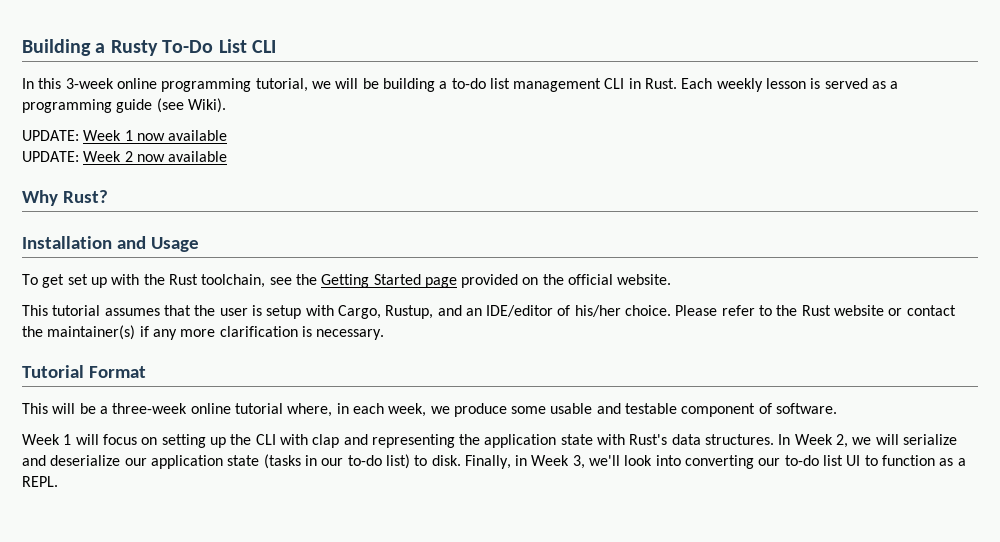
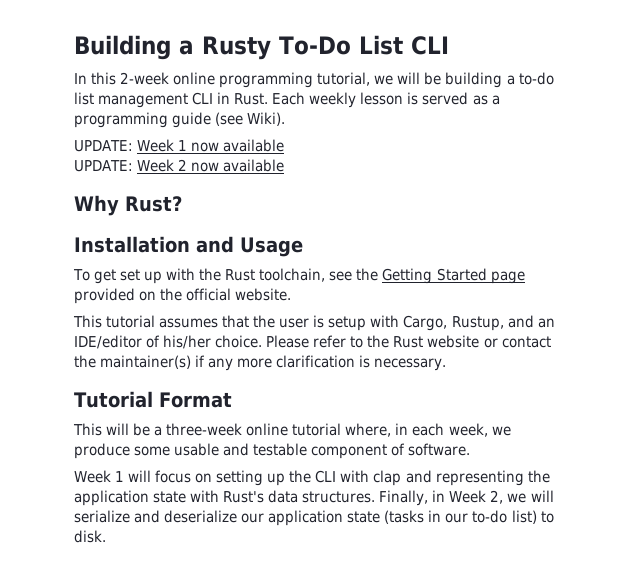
- In this 3-week online programming tutorial, we will be building a to-do list management CLI in Rust.
+ In this 2-week online programming tutorial, we will be building a to-do list management CLI in Rust.
- In Week 2, we will serialize and deserialize our application state (tasks in our to-do list) to disk. Finally, in Week 3, we'll look into converting our to-do list UI to function as a REPL.
+ Finally, in Week 2, we will serialize and deserialize our application state (tasks in our to-do list) to disk.

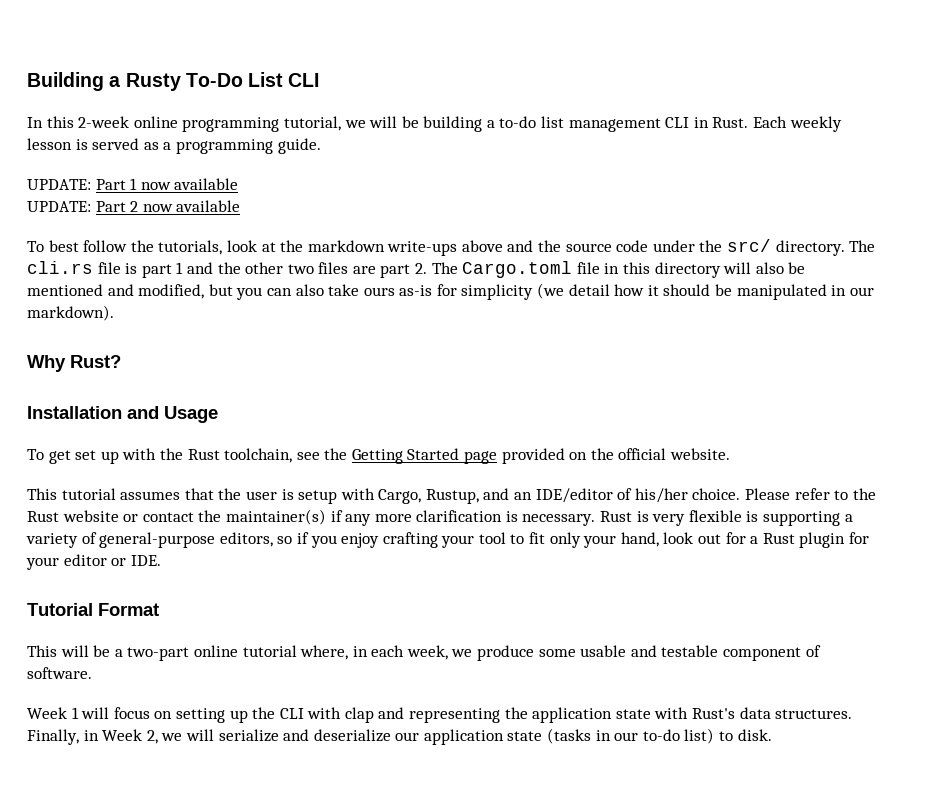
- Each weekly lesson is served as a programming guide (see Wiki).
- UPDATE: Week 1 now available
+ Each weekly lesson is served as a programming guide.
+ UPDATE: Part 1 now available
- UPDATE: Week 2 now available
+ UPDATE: Part 2 now available
+ To best follow the tutorials, look at the markdown write-ups above and the source code under the src/ directory. The cli.rs file is part 1 and the other two files are part 2. The Cargo.toml file in this directory will also be mentioned and modified, but you can also take ours as-is for simplicity (we detail how it should be manipulated in our markdown).
+ Rust is very flexible is supporting a variety of general-purpose editors, so if you enjoy crafting your tool to fit only your hand, look out for a Rust plugin for your editor or IDE.
- This will be a three-week online tutorial where, in each week, we produce some usable and testable component of software.
+ This will be a two-part online tutorial where, in each week, we produce some usable and testable component of software.

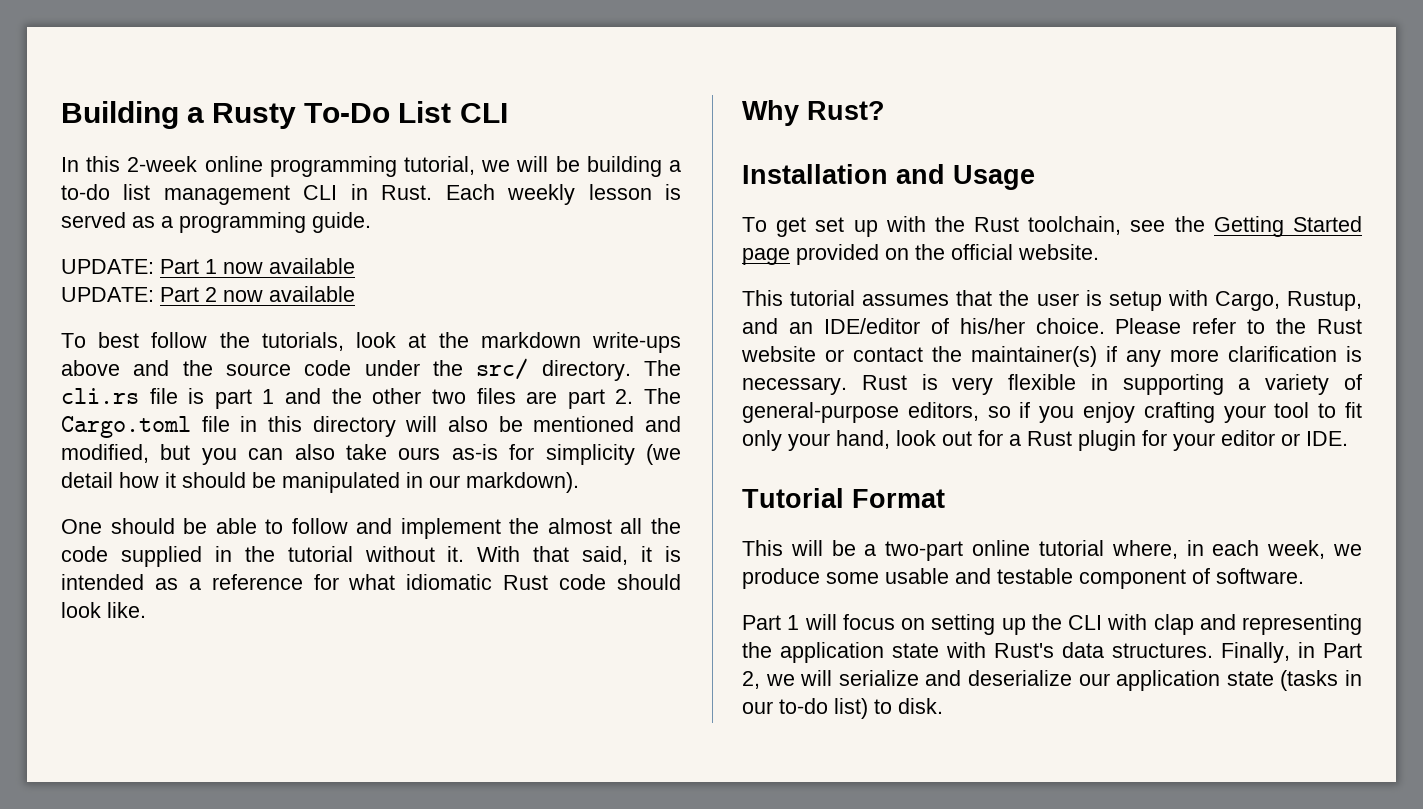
+ One should be able to follow and implement the almost all the code supplied in the tutorial without it. With that said, it is intended as a reference for what idiomatic Rust code should look like.
- Rust is very flexible is supporting a variety of general-purpose editors, so if you enjoy crafting your tool to fit only your hand, look out for a Rust plugin for your editor or IDE.
+ Rust is very flexible in supporting a variety of general-purpose editors, so if you enjoy crafting your tool to fit only your hand, look out for a Rust plugin for your editor or IDE.
- Week 1 will focus on setting up the CLI with clap and representing the application state with Rust's data structures.
+ Part 1 will focus on setting up the CLI with clap and representing the application state with Rust's data structures.
- Finally, in Week 2, we will serialize and deserialize our application state (tasks in our to-do list) to disk.
+ Finally, in Part 2, we will serialize and deserialize our application state (tasks in our to-do list) to disk.

